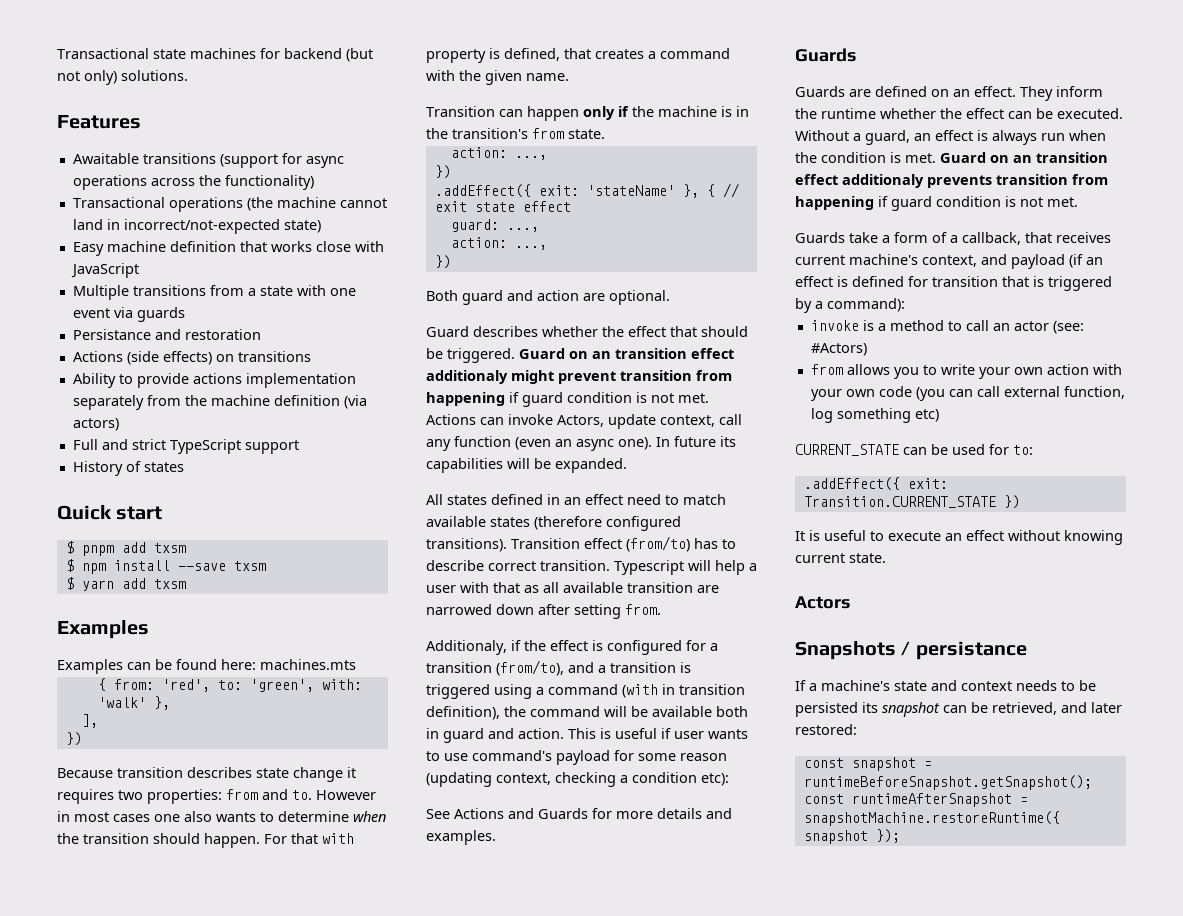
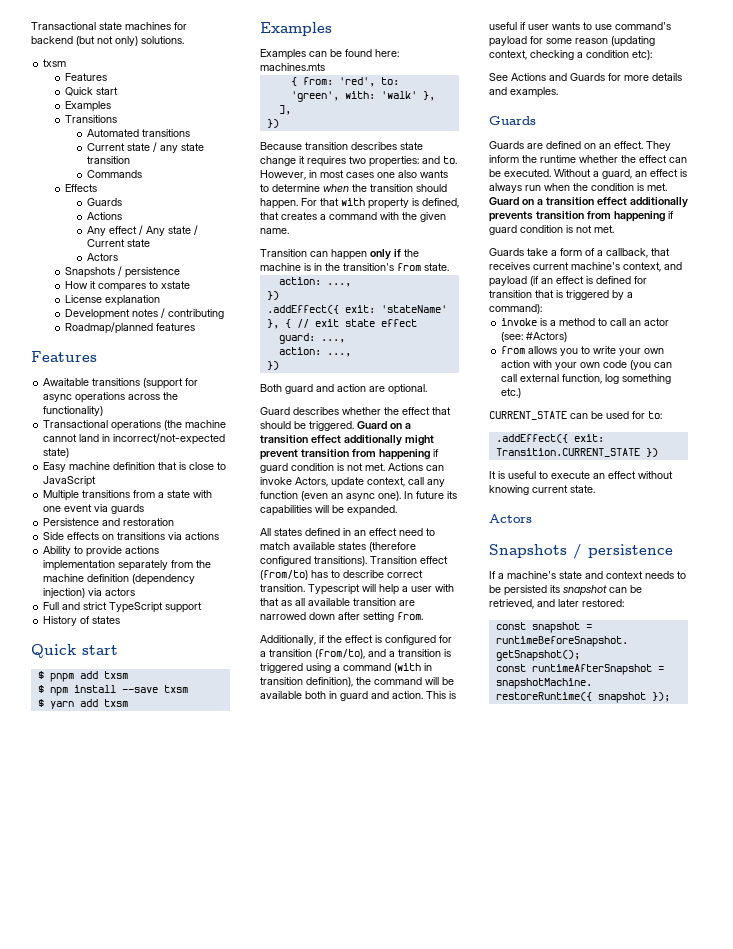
  Transactional state machines for backend (but not only) solutions.
+ txsm
+ Features
+ Quick start
+ Examples
+ Transitions
+ Automated transitions
+ Current state / any state transition
+ Commands
+ Effects
+ Guards
+ Actions
+ Any effect / Any state / Current state
+ Actors
+ Snapshots / persistence
+ How it compares to xstate
+ License explanation
+ Development notes / contributing
+ Roadmap/planned features
- Easy machine definition that works close with JavaScript
+ Easy machine definition that is close to JavaScript
- Persistance and restoration
+ Persistence and restoration
- Actions (side effects) on transitions
+ Side effects on transitions via actions
- Ability to provide actions implementation separately from the machine definition (via actors)
+ Ability to provide actions implementation separately from the machine definition (dependency injection) via actors
- Because transition describes state change it requires two properties: from and to.
+ Because transition describes state change it requires two properties: and to.
- However in most cases one also wants to determine when the transition should happen.
+ However, in most cases one also wants to determine when the transition should happen.
- Guard on an transition effect additionaly might prevent transition from happening if guard condition is not met.
+ Guard on a transition effect additionally might prevent transition from happening if guard condition is not met.
- Additionaly, if the effect is configured for a transition (from/to), and a transition is triggered using a command (with in transition definition), the command will be available both in guard and action.
+ Additionally, if the effect is configured for a transition (from/to), and a transition is triggered using a command (with in transition definition), the command will be available both in guard and action.
- Guard on an transition effect additionaly prevents transition from happening if guard condition is not met.
+ Guard on a transition effect additionally prevents transition from happening if guard condition is not met.
- from allows you to write your own action with your own code (you can call external function, log something etc)
+ from allows you to write your own action with your own code (you can call external function, log something etc.)
  It is useful to execute an effect without knowing current state.
  Actors
- Snapshots / persistance
+ Snapshots / persistence

